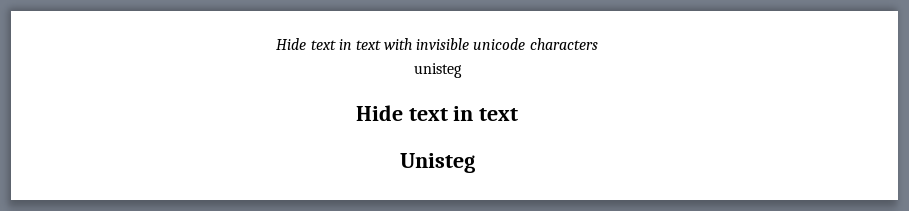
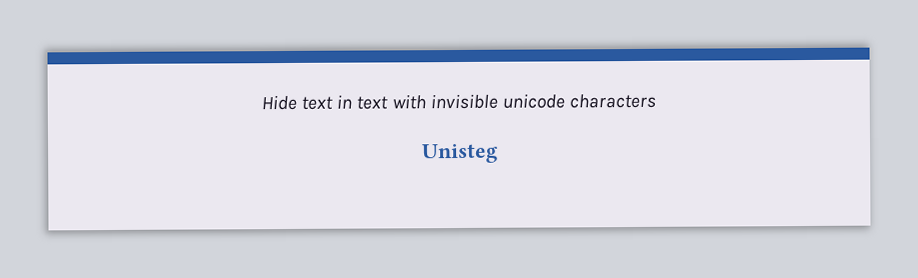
- unisteg
- Hide text in text

